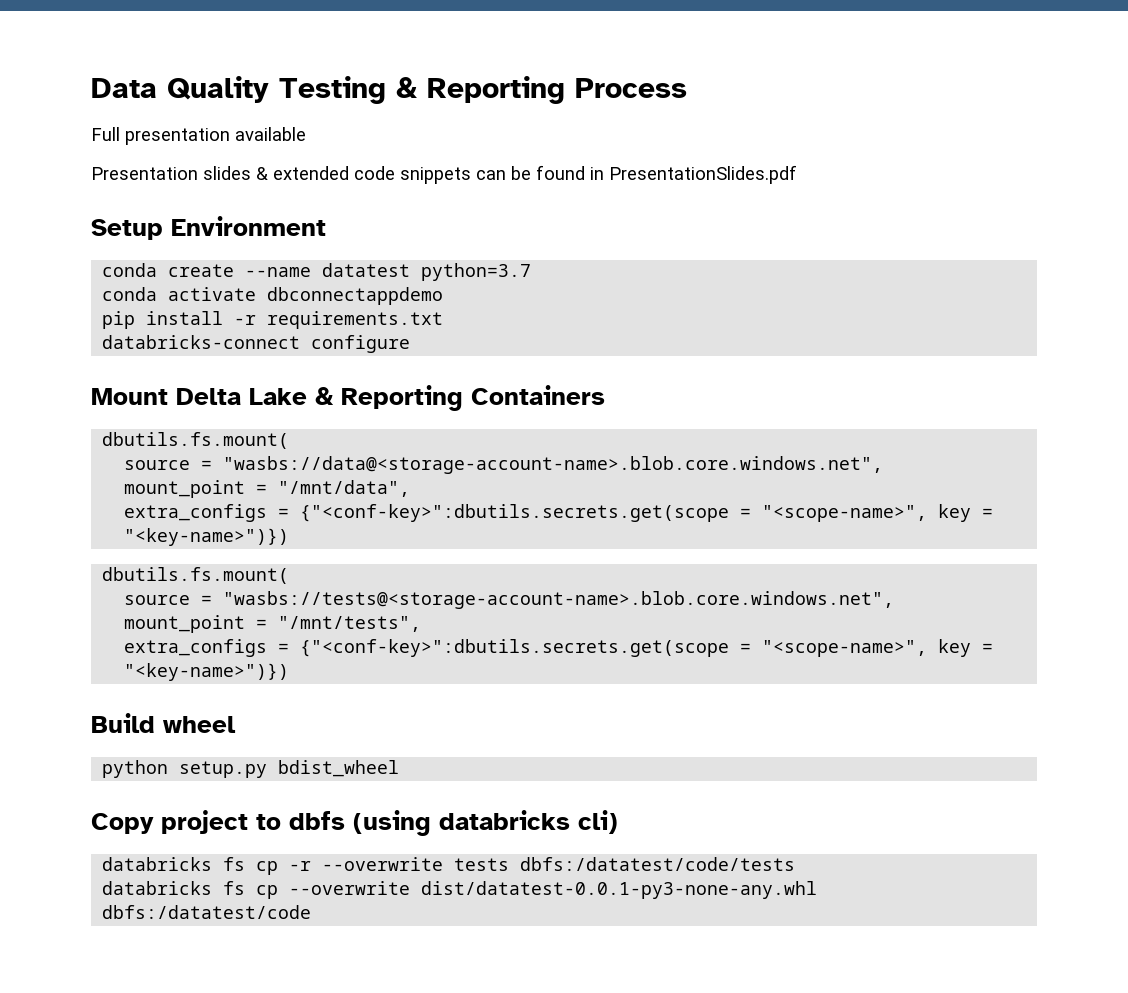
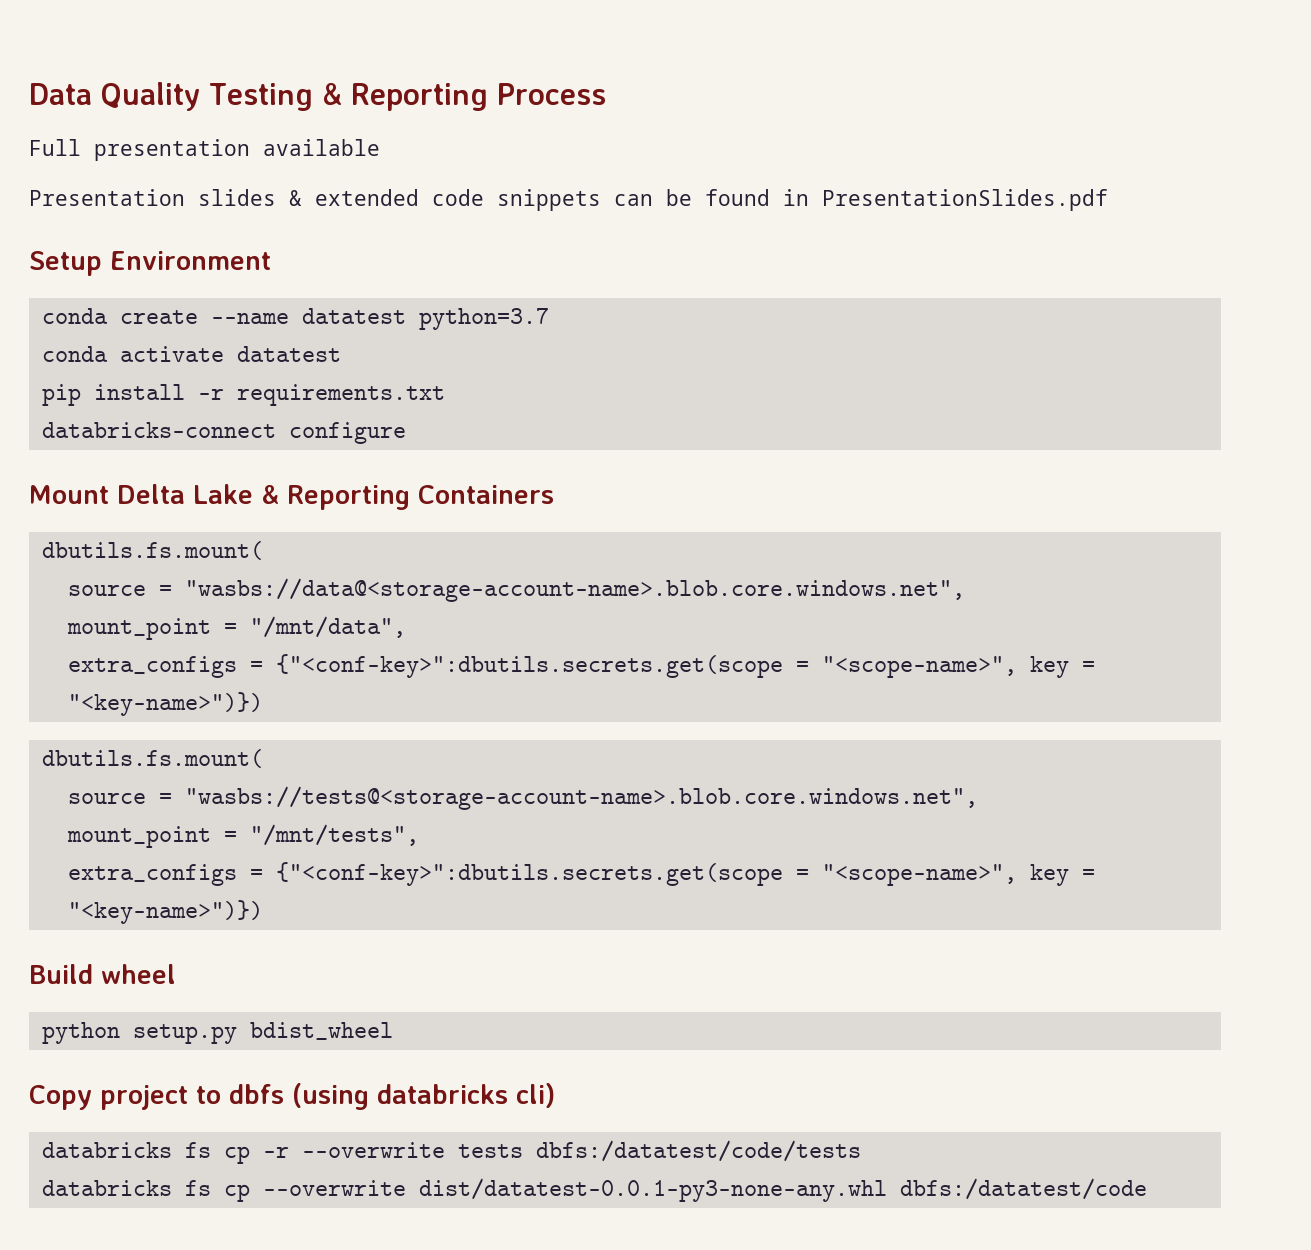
- conda activate dbconnectappdemo
+ conda activate datatest

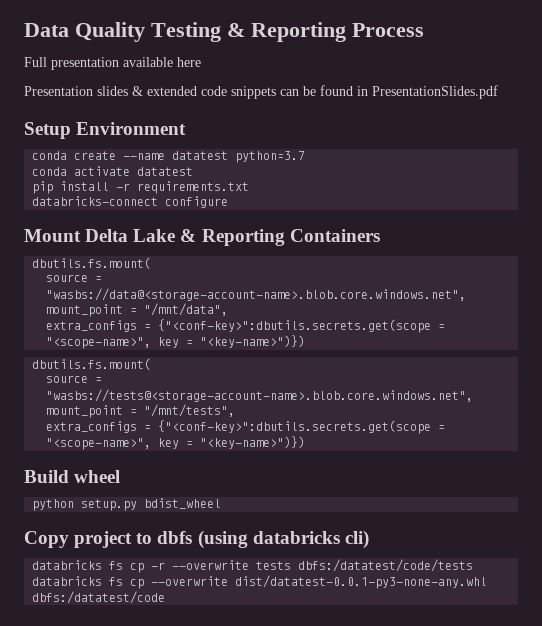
- Full presentation available
+ Full presentation available here

